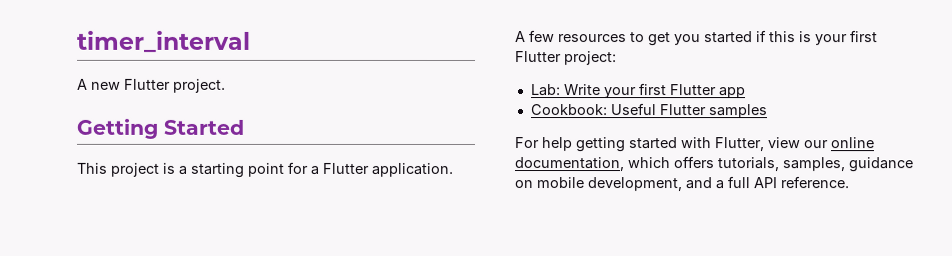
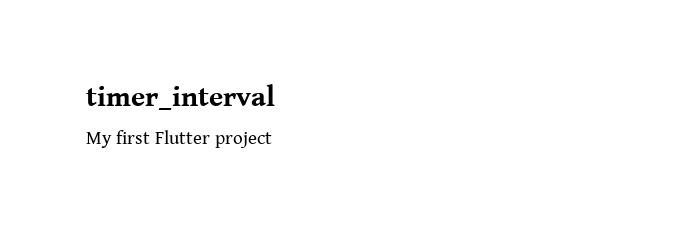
- A new Flutter project.
- Getting Started
- This project is a starting point for a Flutter application.
- A few resources to get you started if this is your first Flutter project:
- Lab: Write your first Flutter app
- Cookbook: Useful Flutter samples
- For help getting started with Flutter, view our online documentation, which offers tutorials, samples, guidance on mobile development, and a full API reference.
+ My first Flutter project

